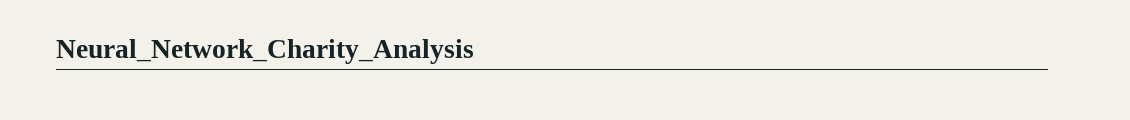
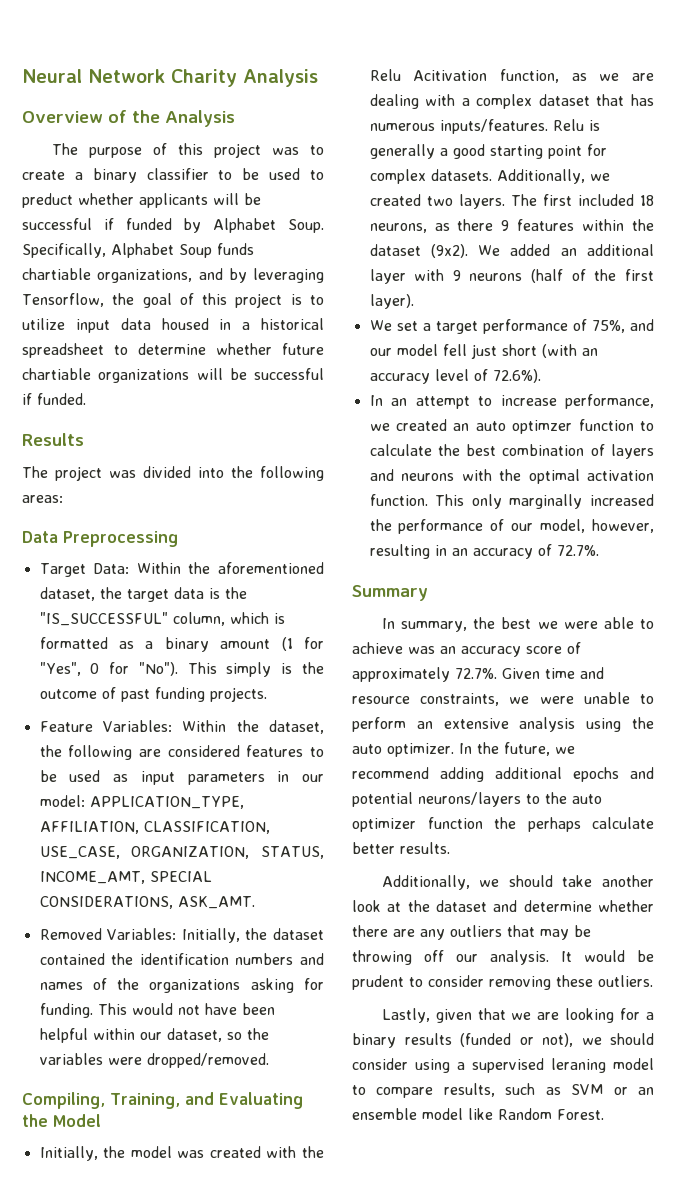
- Neural_Network_Charity_Analysis
+ Neural Network Charity Analysis
+ Overview of the Analysis
+ The purpose of this project was to create a binary classifier to be used to preduct whether applicants will be successful if funded by Alphabet Soup. Specifically, Alphabet Soup funds chartiable organizations, and by leveraging Tensorflow, the goal of this project is to utilize input data housed in a historical spreadsheet to determine whether future chartiable organizations will be successful if funded.
+ Results
+ The project was divided into the following areas:
+ Data Preprocessing
+ Target Data: Within the aforementioned dataset, the target data is the "IS_SUCCESSFUL" column, which is formatted as a binary amount (1 for "Yes", 0 for "No"). This simply is the outcome of past funding projects.
+ Feature Variables: Within the dataset, the following are considered features to be used as input parameters in our model: APPLICATION_TYPE, AFFILIATION, CLASSIFICATION, USE_CASE, ORGANIZATION, STATUS, INCOME_AMT, SPECIAL CONSIDERATIONS, ASK_AMT.
+ Removed Variables: Initially, the dataset contained the identification numbers and names of the organizations asking for funding. This would not have been helpful within our dataset, so the variables were dropped/removed.
+ Compiling, Training, and Evaluating the Model
+ Initially, the model was created with the Relu Acitivation function, as we are dealing with a complex dataset that has numerous inputs/features. Relu is generally a good starting point for complex datasets. Additionally, we created two layers. The first included 18 neurons, as there 9 features within the dataset (9x2). We added an additional layer with 9 neurons (half of the first layer).
+ We set a target performance of 75%, and our model fell just short (with an accuracy level of 72.6%).
+ In an attempt to increase performance, we created an auto optimzer function to calculate the best combination of layers and neurons with the optimal activation function. This only marginally increased the performance of our model, however, resulting in an accuracy of 72.7%.
+ Summary
+ In summary, the best we were able to achieve was an accuracy score of approximately 72.7%. Given time and resource constraints, we were unable to perform an extensive analysis using the auto optimizer. In the future, we recommend adding additional epochs and potential neurons/layers to the auto optimizer function the perhaps calculate better results.
+ Additionally, we should take another look at the dataset and determine whether there are any outliers that may be throwing off our analysis. It would be prudent to consider removing these outliers.
+ Lastly, given that we are looking for a binary results (funded or not), we should consider using a supervised leraning model to compare results, such as SVM or an ensemble model like Random Forest.

